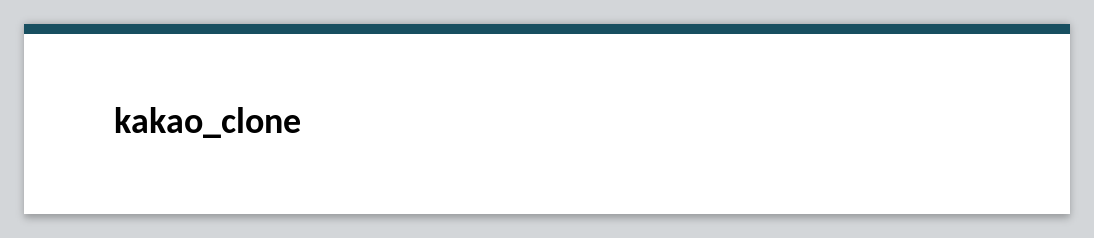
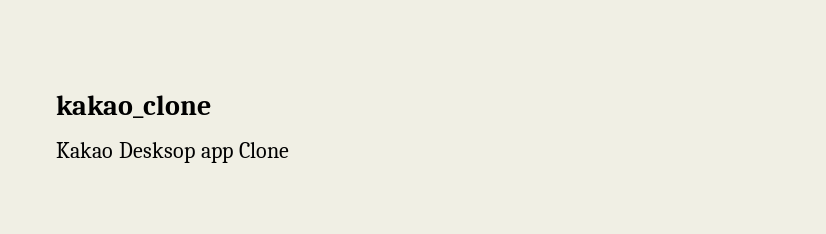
+ Kakao Desksop app Clone

